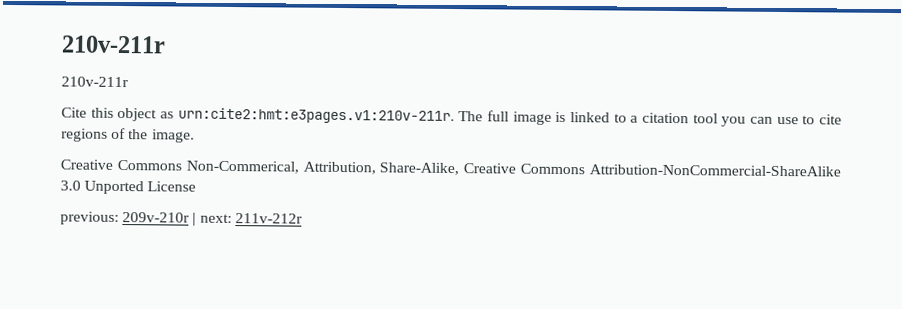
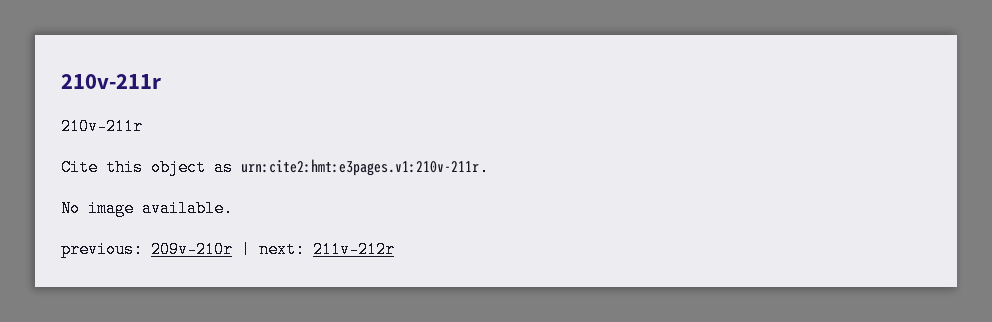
- Cite this object as urn:cite2:hmt:e3pages.v1:210v-211r. The full image is linked to a citation tool you can use to cite regions of the image.
- Creative Commons Non-Commerical, Attribution, Share-Alike, Creative Commons Attribution-NonCommercial-ShareAlike 3.0 Unported License
+ Cite this object as urn:cite2:hmt:e3pages.v1:210v-211r.
+ No image available.

